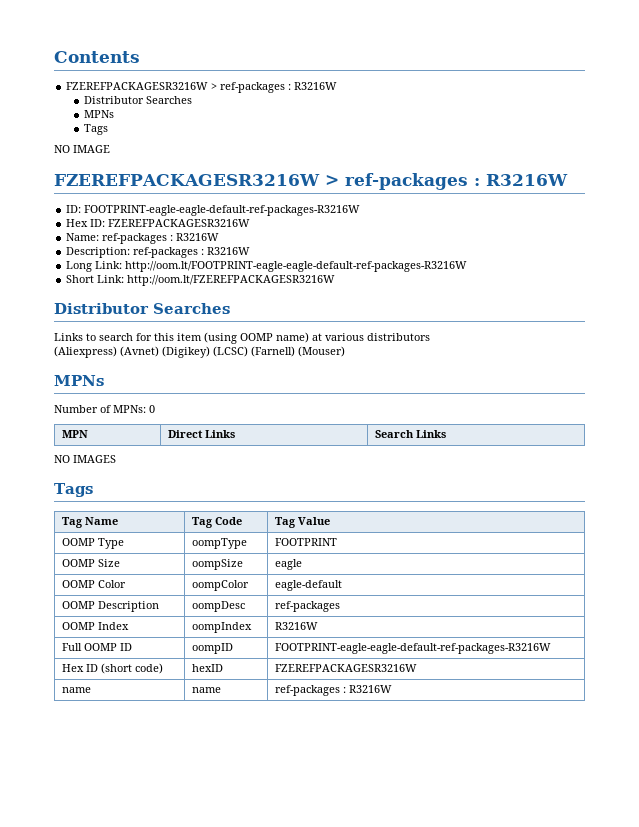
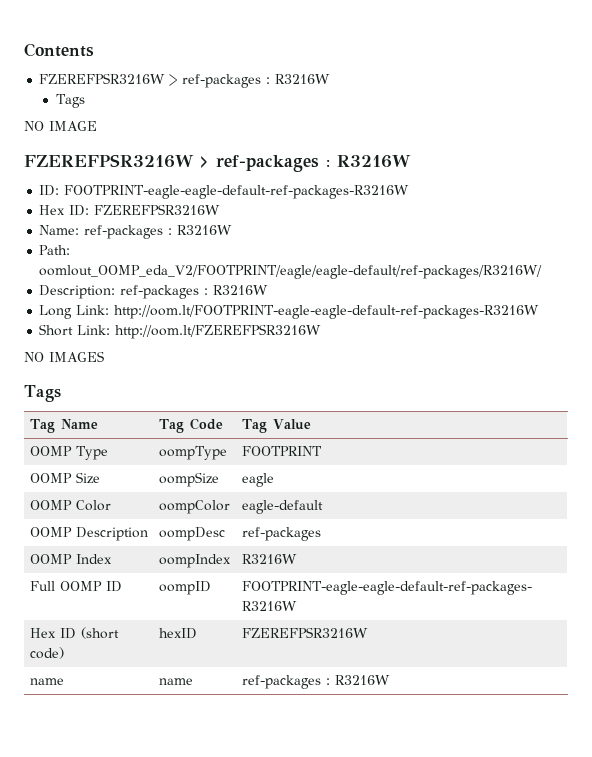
  Contents
- FZEREFPACKAGESR3216W > ref-packages : R3216W
- Distributor Searches
- MPNs
+ FZEREFPSR3216W > ref-packages : R3216W
  NO IMAGE
- FZEREFPACKAGESR3216W > ref-packages : R3216W
+ FZEREFPSR3216W > ref-packages : R3216W
- Hex ID: FZEREFPACKAGESR3216W
+ Hex ID: FZEREFPSR3216W
+ Path: oomlout_OOMP_eda_V2/FOOTPRINT/eagle/eagle-default/ref-packages/R3216W/
- Short Link: http://oom.lt/FZEREFPACKAGESR3216W
- Distributor Searches
- Links to search for this item (using OOMP name) at various distributors
- (Aliexpress) (Avnet) (Digikey) (LCSC) (Farnell) (Mouser)
- MPNs
- Number of MPNs: 0
- MPN | Direct Links | Search Links
+ Short Link: http://oom.lt/FZEREFPSR3216W
- Hex ID (short code) | hexID | FZEREFPACKAGESR3216W
+ Hex ID (short code) | hexID | FZEREFPSR3216W

